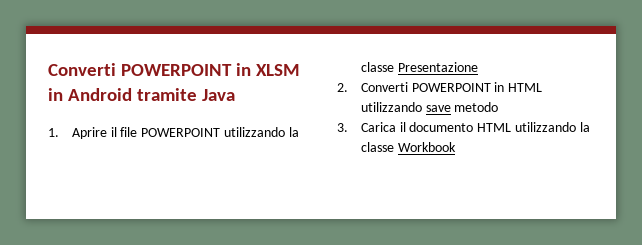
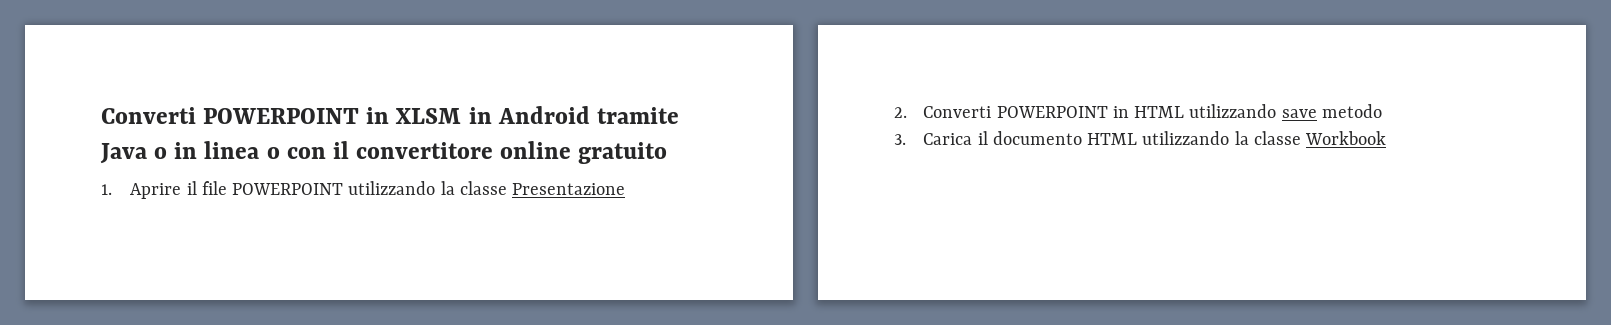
- Converti POWERPOINT in XLSM in Android tramite Java
+ Converti POWERPOINT in XLSM in Android tramite Java o in linea o con il convertitore online gratuito

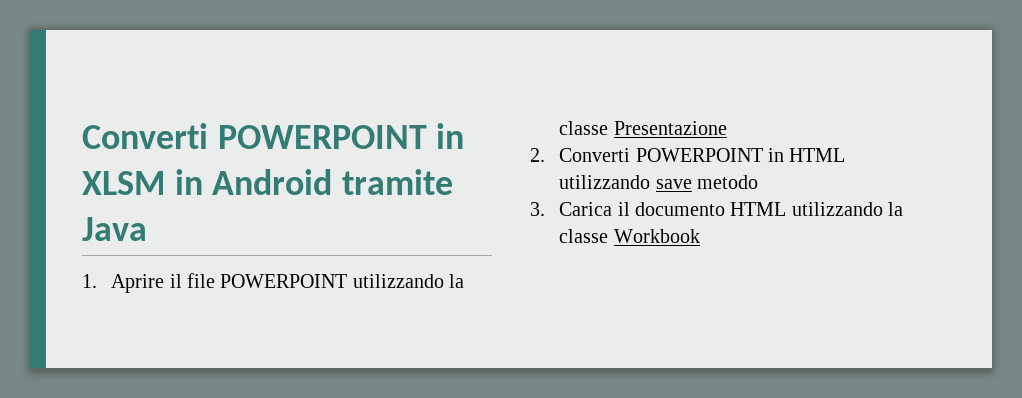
- Converti POWERPOINT in XLSM in Android tramite Java o in linea o con il convertitore online gratuito
+ Converti POWERPOINT in XLSM in Android tramite Java

